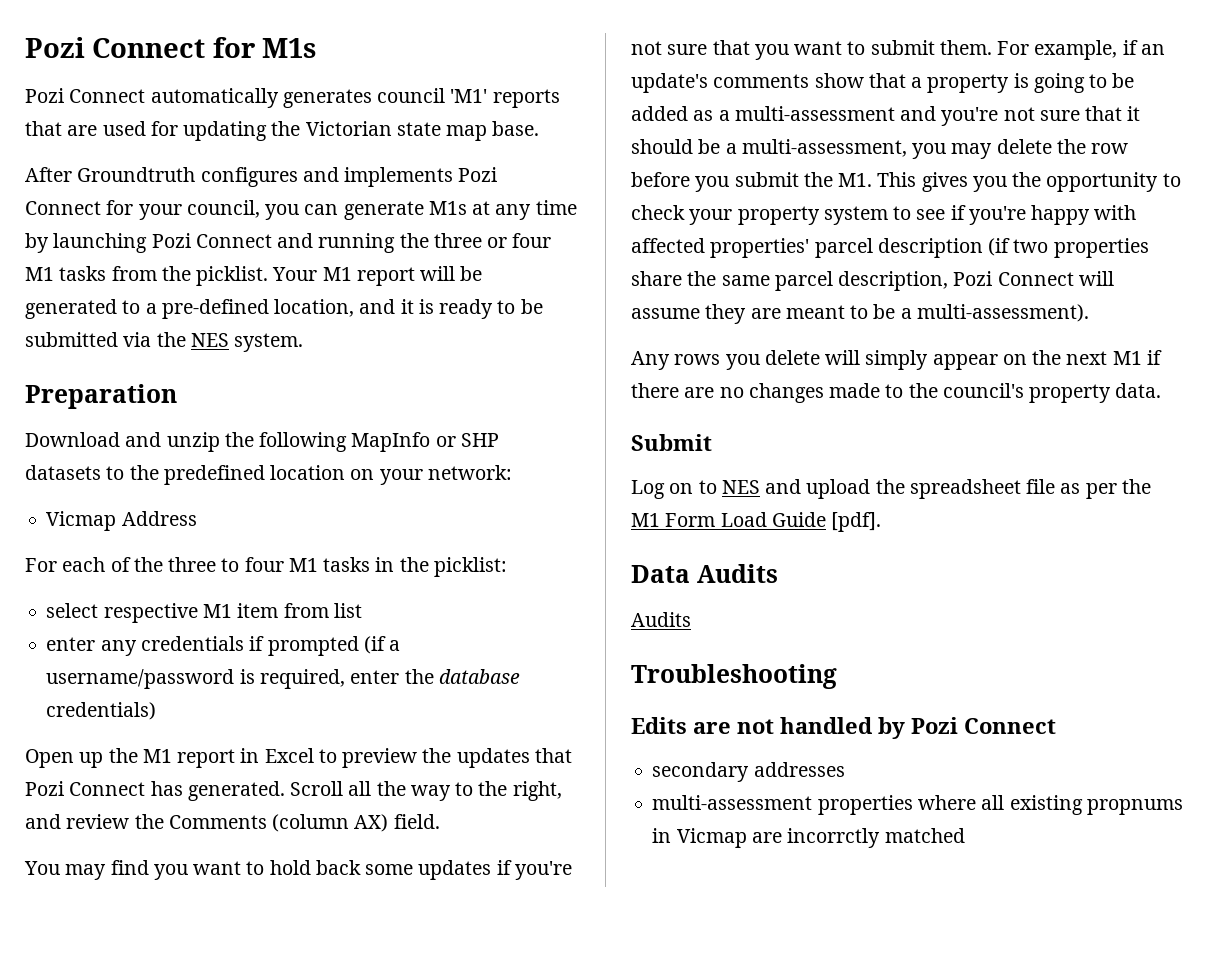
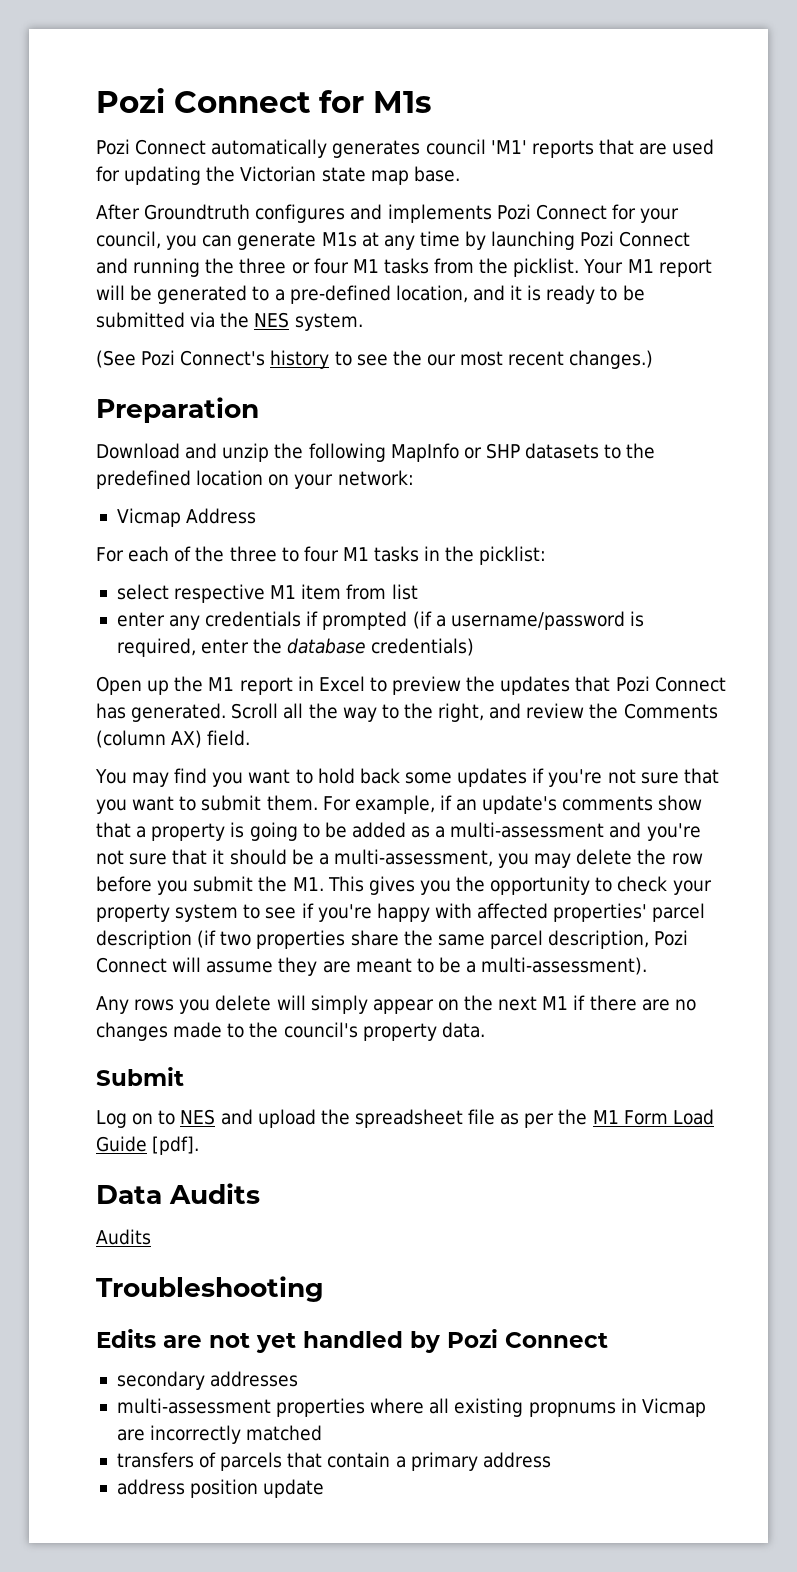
+ (See Pozi Connect's history to see the our most recent changes.)
- Edits are not handled by Pozi Connect
+ Edits are not yet handled by Pozi Connect
- multi-assessment properties where all existing propnums in Vicmap are incorrctly matched
+ multi-assessment properties where all existing propnums in Vicmap are incorrectly matched
+ transfers of parcels that contain a primary address
+ address position update

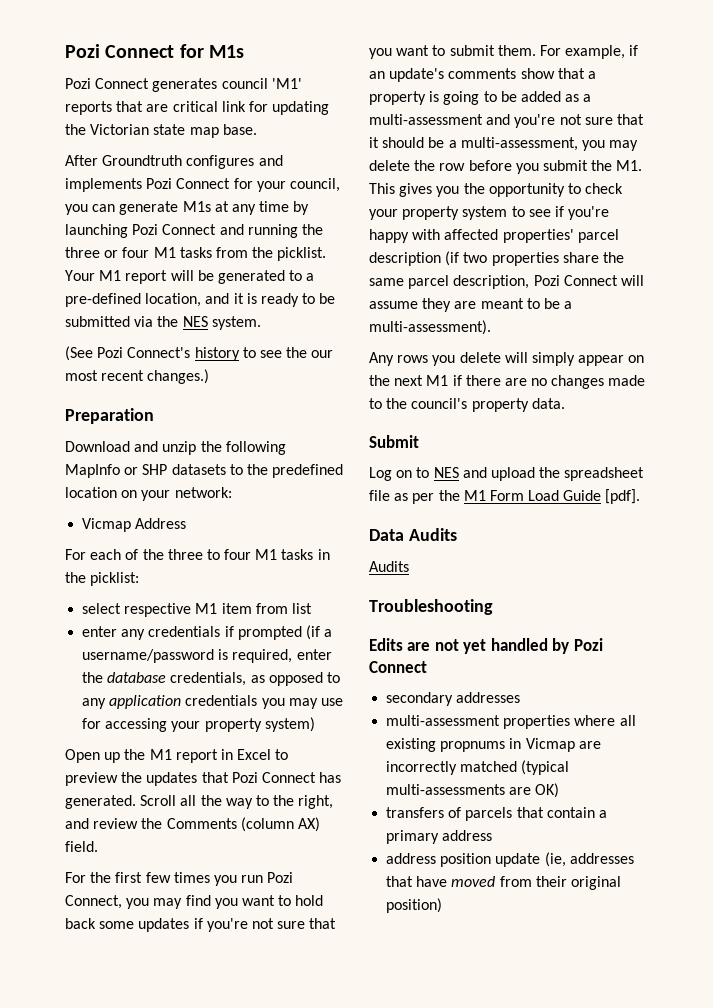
- Pozi Connect automatically generates council 'M1' reports that are used for updating the Victorian state map base.
+ Pozi Connect generates council 'M1' reports that are critical link for updating the Victorian state map base.
- enter any credentials if prompted (if a username/password is required, enter the database credentials)
+ enter any credentials if prompted (if a username/password is required, enter the database credentials, as opposed to any application credentials you may use for accessing your property system)
- You may find you want to hold back some updates if you're not sure that you want to submit them.
+ For the first few times you run Pozi Connect, you may find you want to hold back some updates if you're not sure that you want to submit them.
- multi-assessment properties where all existing propnums in Vicmap are incorrectly matched
+ multi-assessment properties where all existing propnums in Vicmap are incorrectly matched (typical multi-assessments are OK)
- address position update
+ address position update (ie, addresses that have moved from their original position)

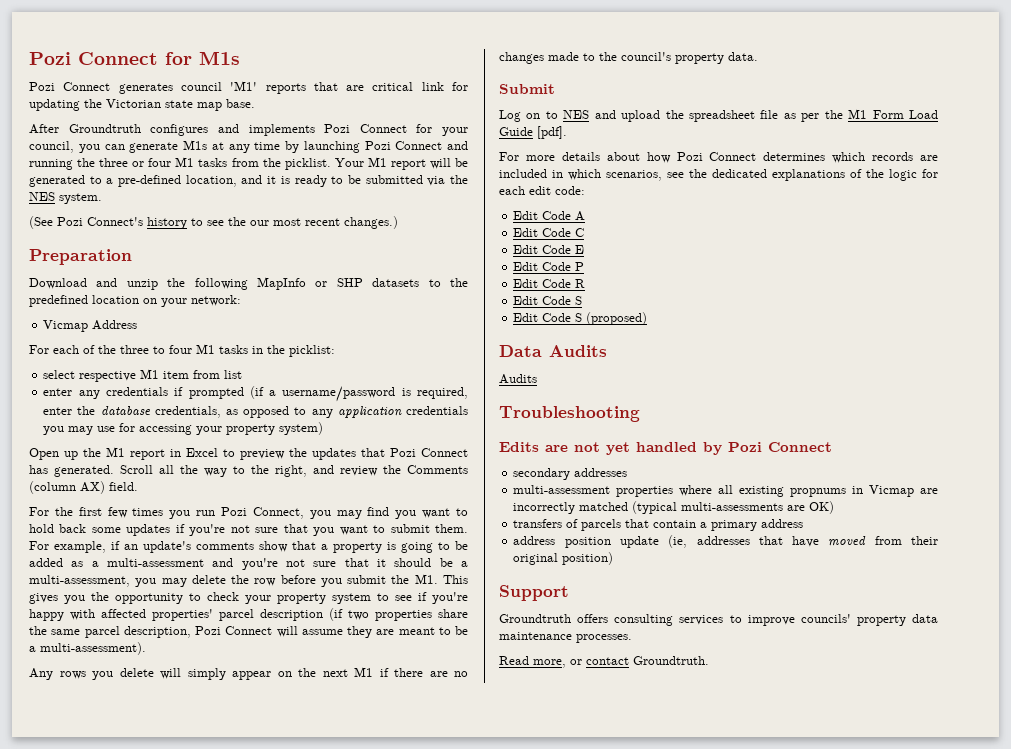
+ For more details about how Pozi Connect determines which records are included in which scenarios, see the dedicated explanations of the logic for each edit code:
+ Edit Code A
+ Edit Code C
+ Edit Code E
+ Edit Code P
+ Edit Code R
+ Edit Code S
+ Edit Code S (proposed)
+ Support
+ Groundtruth offers consulting services to improve councils' property data maintenance processes.
+ Read more, or contact Groundtruth.

